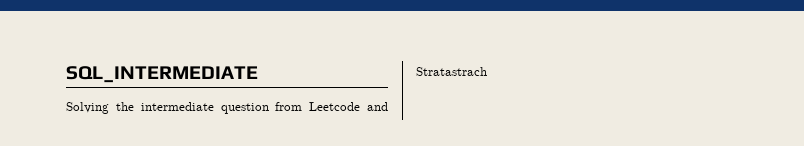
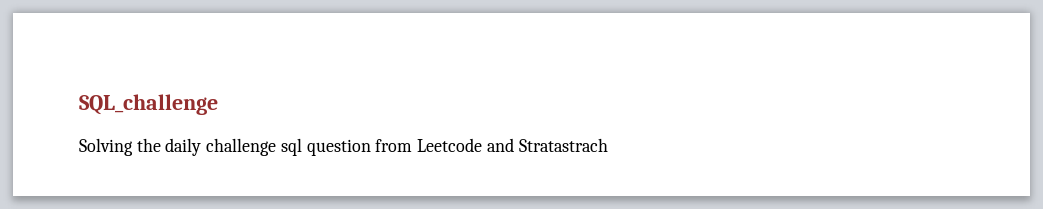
- SQL_INTERMEDIATE
+ SQL_challenge
- Solving the intermediate question from Leetcode and Stratastrach
+ Solving the daily challenge sql question from Leetcode and Stratastrach

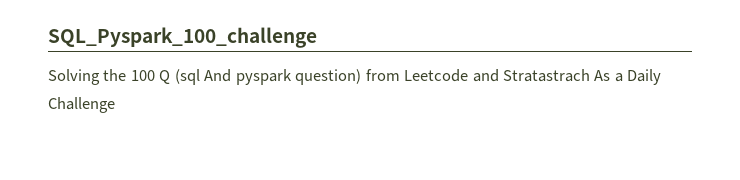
- SQL_challenge
+ SQL_Pyspark_100_challenge
- Solving the daily challenge sql question from Leetcode and Stratastrach
+ Solving the 100 Q (sql And pyspark question) from Leetcode and Stratastrach As a Daily Challenge

